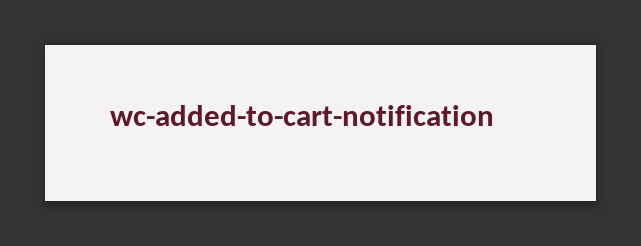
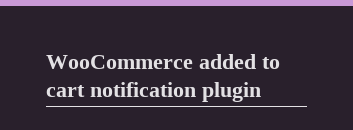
- wc-added-to-cart-notification
+ WooCommerce added to cart notification plugin

